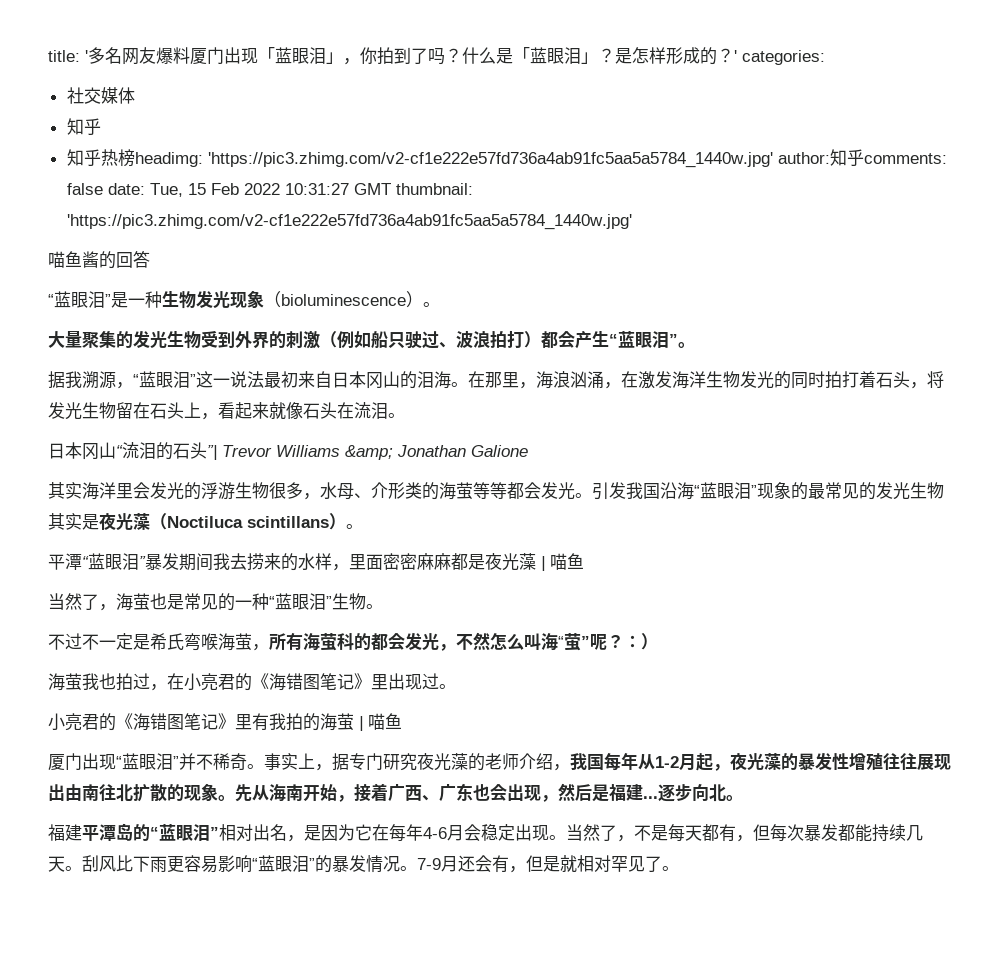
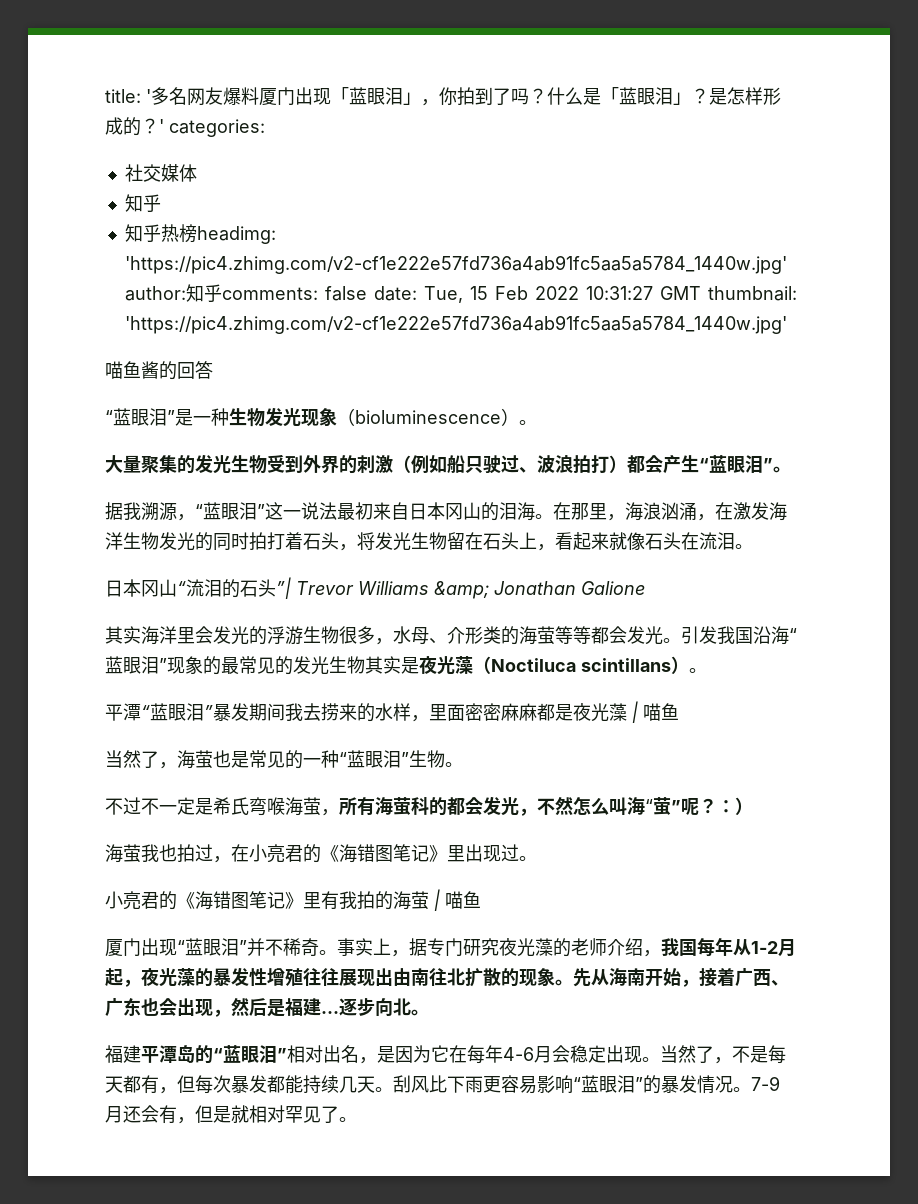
- 知乎热榜headimg: 'https://pic3.zhimg.com/v2-cf1e222e57fd736a4ab91fc5aa5a5784_1440w.jpg' author:知乎comments: false date: Tue, 15 Feb 2022 10:31:27 GMT thumbnail: 'https://pic3.zhimg.com/v2-cf1e222e57fd736a4ab91fc5aa5a5784_1440w.jpg'
+ 知乎热榜headimg: 'https://pic4.zhimg.com/v2-cf1e222e57fd736a4ab91fc5aa5a5784_1440w.jpg' author:知乎comments: false date: Tue, 15 Feb 2022 10:31:27 GMT thumbnail: 'https://pic4.zhimg.com/v2-cf1e222e57fd736a4ab91fc5aa5a5784_1440w.jpg'

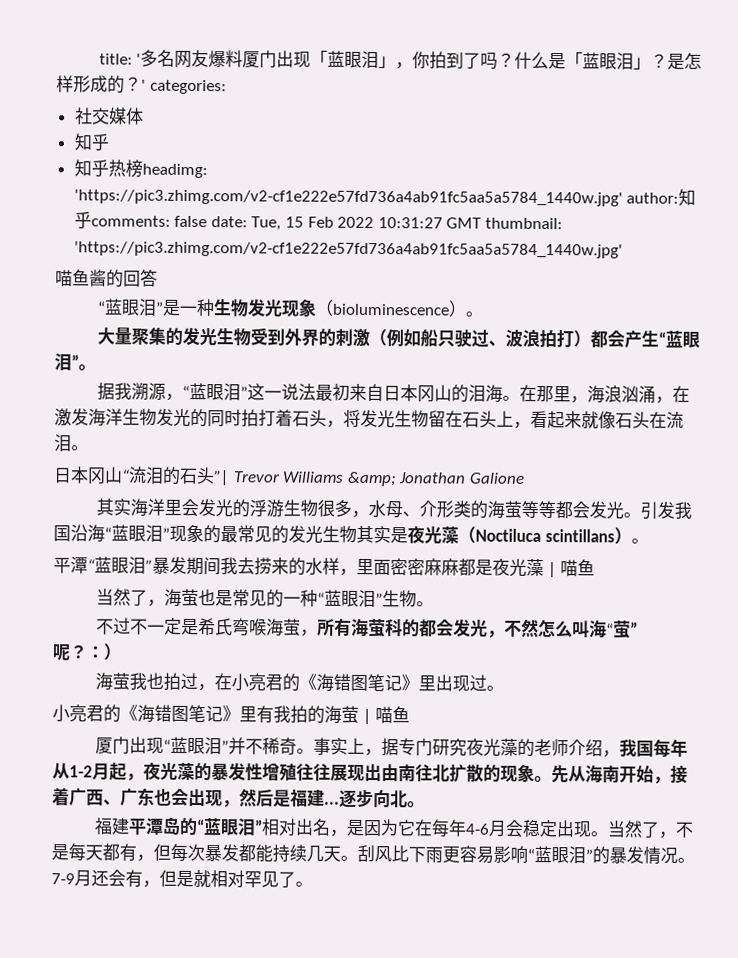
- 知乎热榜headimg: 'https://pic4.zhimg.com/v2-cf1e222e57fd736a4ab91fc5aa5a5784_1440w.jpg' author:知乎comments: false date: Tue, 15 Feb 2022 10:31:27 GMT thumbnail: 'https://pic4.zhimg.com/v2-cf1e222e57fd736a4ab91fc5aa5a5784_1440w.jpg'
+ 知乎热榜headimg: 'https://pic3.zhimg.com/v2-cf1e222e57fd736a4ab91fc5aa5a5784_1440w.jpg' author:知乎comments: false date: Tue, 15 Feb 2022 10:31:27 GMT thumbnail: 'https://pic3.zhimg.com/v2-cf1e222e57fd736a4ab91fc5aa5a5784_1440w.jpg'

